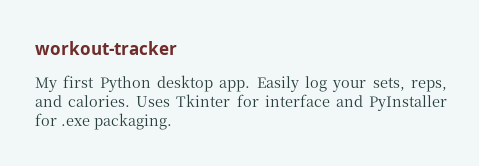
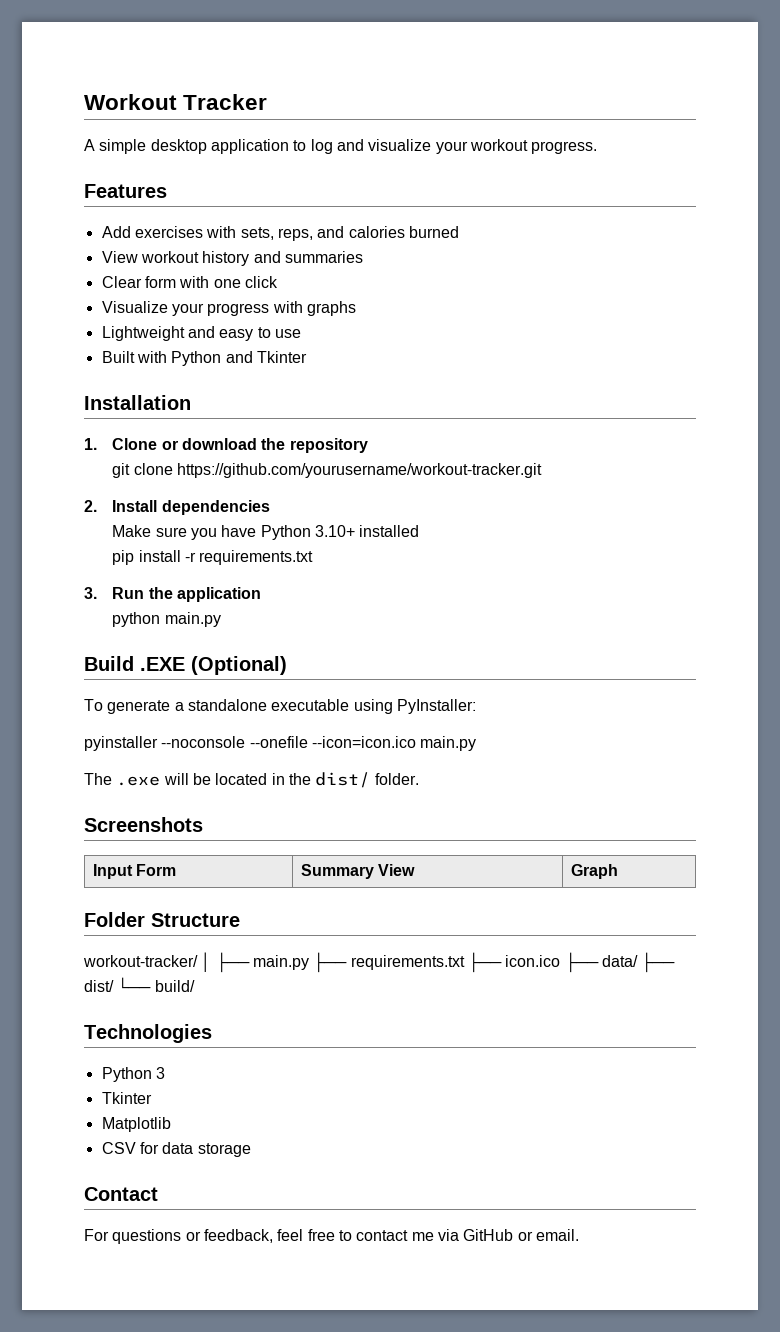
- workout-tracker
- My first Python desktop app. Easily log your sets, reps, and calories. Uses Tkinter for interface and PyInstaller for .exe packaging.
+ Workout Tracker
+ A simple desktop application to log and visualize your workout progress.
+ Features
+ Add exercises with sets, reps, and calories burned
+ View workout history and summaries
+ Clear form with one click
+ Visualize your progress with graphs
+ Lightweight and easy to use
+ Built with Python and Tkinter
+ Installation
+ 1. Clone or download the repository
+ git clone https://github.com/yourusername/workout-tracker.git
+ 2. Install dependencies
+ Make sure you have Python 3.10+ installed
+ pip install -r requirements.txt
+ 3. Run the application
+ python main.py
+ Build .EXE (Optional)
+ To generate a standalone executable using PyInstaller:
+ pyinstaller --noconsole --onefile --icon=icon.ico main.py
+ The .exe will be located in the dist/ folder.
+ Screenshots
+ Input Form | Summary View | Graph
+ Folder Structure
+ workout-tracker/ │ ├── main.py ├── requirements.txt ├── icon.ico ├── data/ ├── dist/ └── build/
+ Technologies
+ Python 3
+ Tkinter
+ Matplotlib
+ CSV for data storage
+ Contact
+ For questions or feedback, feel free to contact me via GitHub or email.

